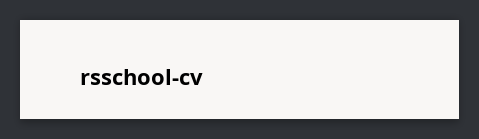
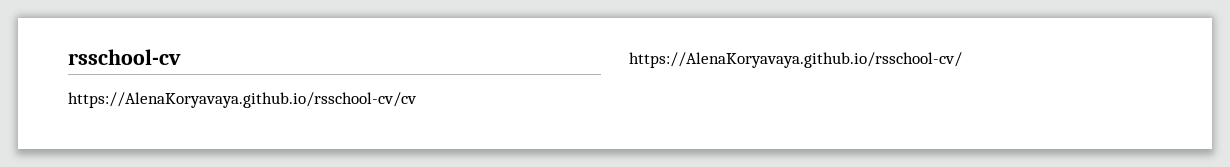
+ https://AlenaKoryavaya.github.io/rsschool-cv/cv https://AlenaKoryavaya.github.io/rsschool-cv/

